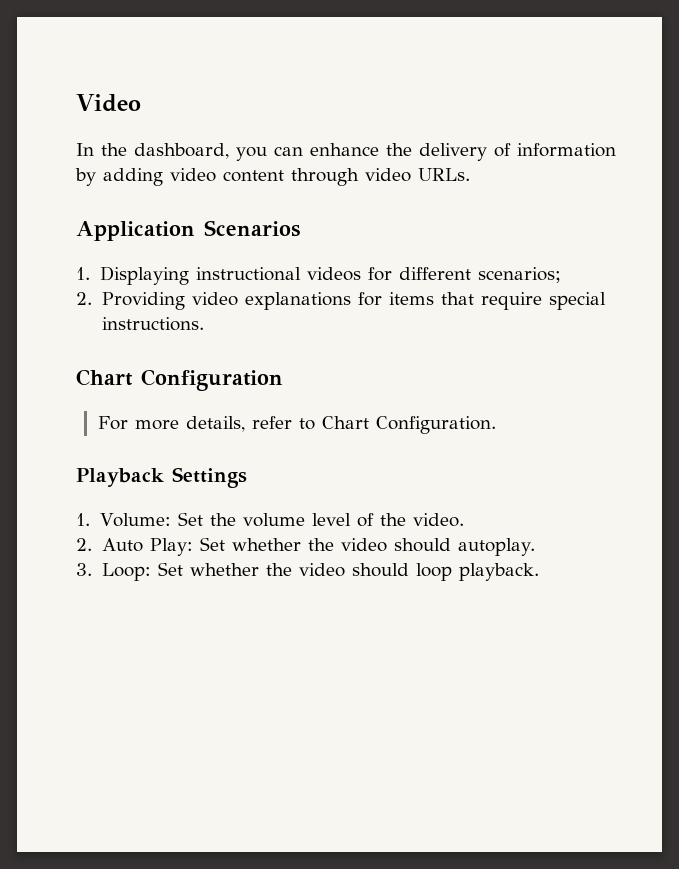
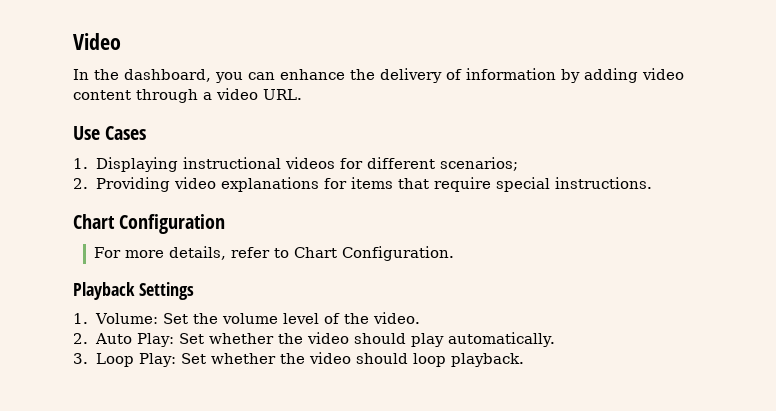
- In the dashboard, you can enhance the delivery of information by adding video content through video URLs.
- Application Scenarios
+ In the dashboard, you can enhance the delivery of information by adding video content through a video URL.
+ Use Cases
- 2. Auto Play: Set whether the video should autoplay.
+ 2. Auto Play: Set whether the video should play automatically.
- 3. Loop: Set whether the video should loop playback.
+ 3. Loop Play: Set whether the video should loop playback.

